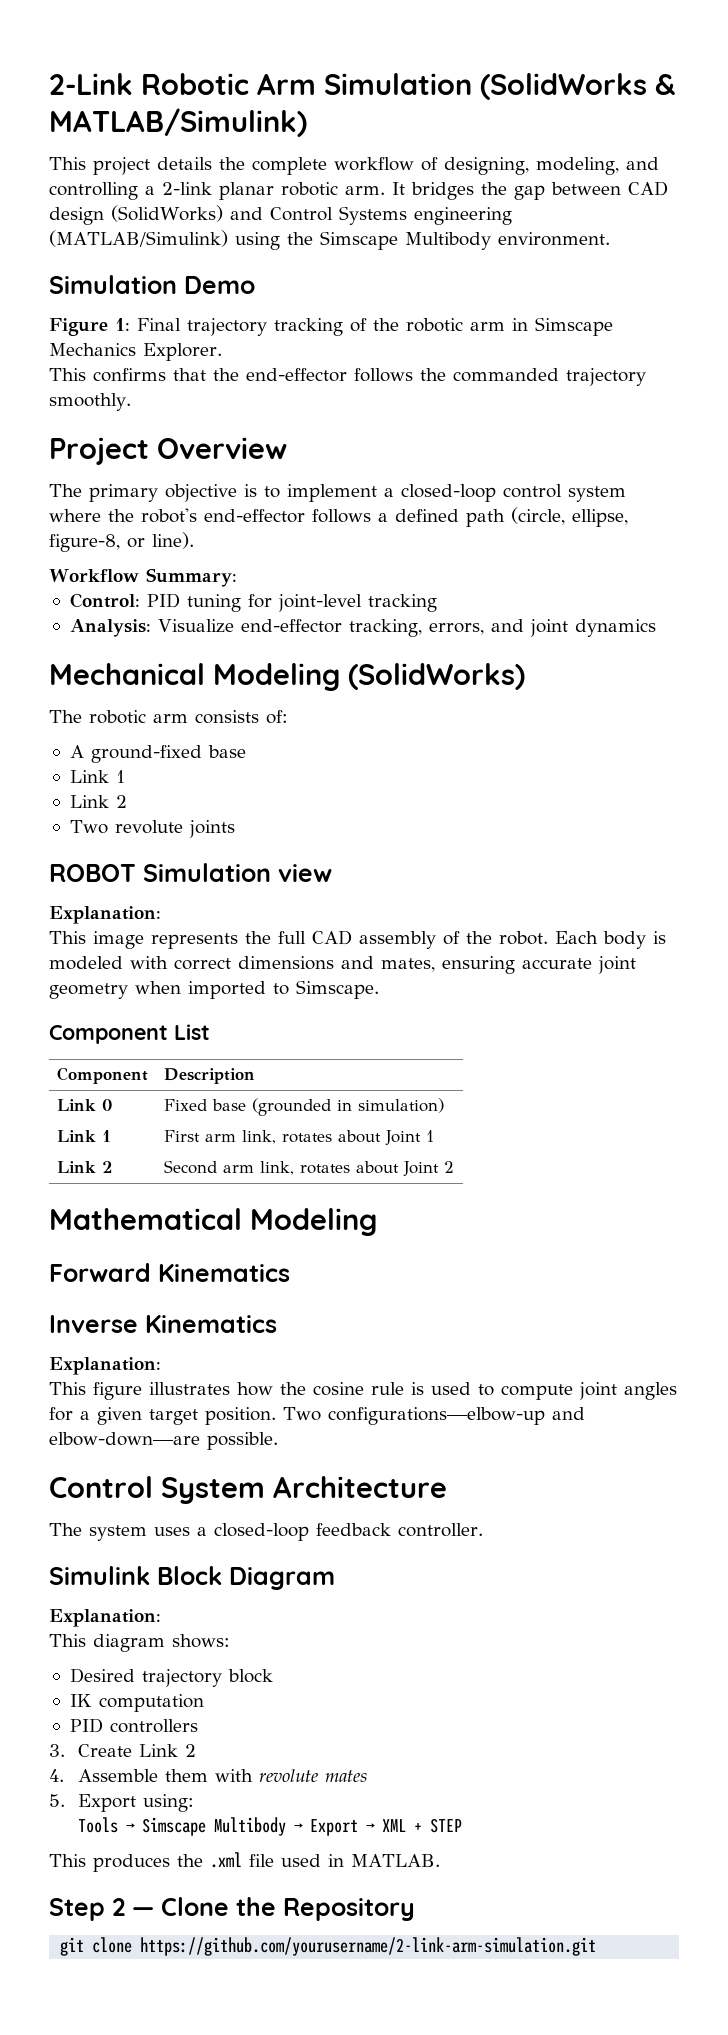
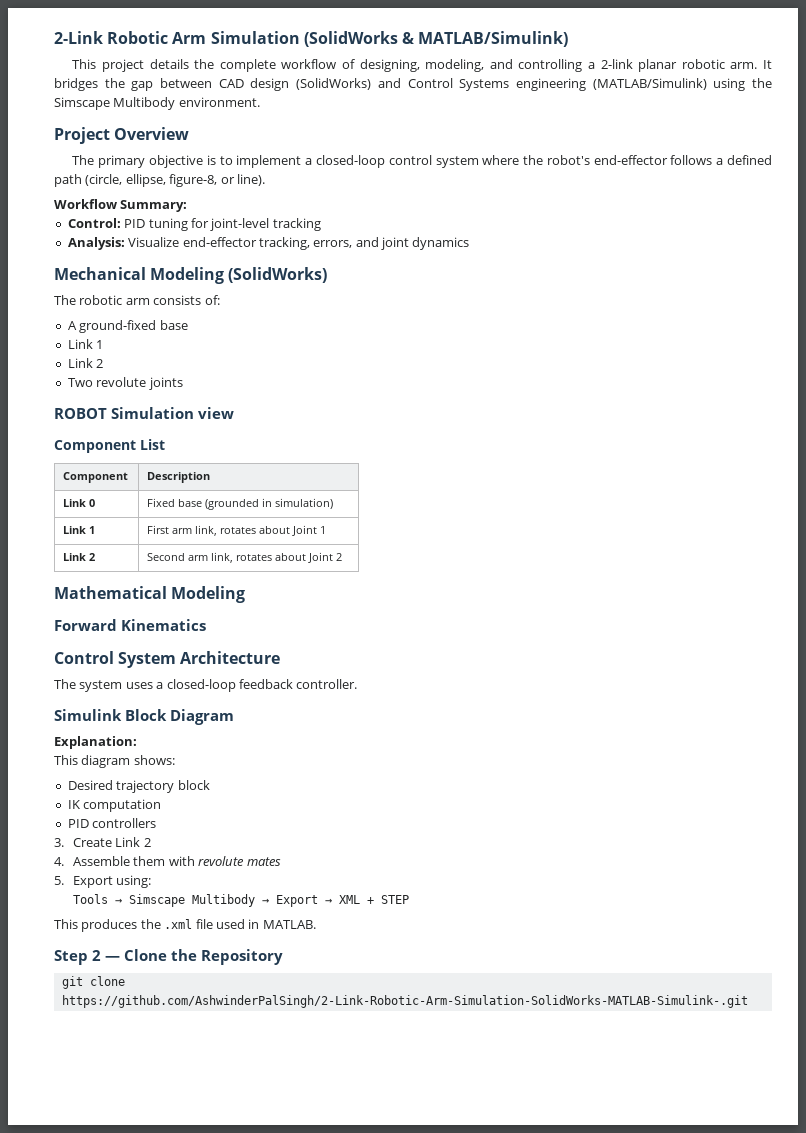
- Simulation Demo
- Figure 1: Final trajectory tracking of the robotic arm in Simscape Mechanics Explorer.
- This confirms that the end-effector follows the commanded trajectory smoothly.
  ROBOT Simulation view
- Explanation:
- This image represents the full CAD assembly of the robot. Each body is modeled with correct dimensions and mates, ensuring accurate joint geometry when imported to Simscape.
- Inverse Kinematics
- Explanation:
- This figure illustrates how the cosine rule is used to compute joint angles for a given target position. Two configurations—elbow-up and elbow-down—are possible.
- git clone https://github.com/yourusername/2-link-arm-simulation.git
+ git clone https://github.com/AshwinderPalSingh/2-Link-Robotic-Arm-Simulation-SolidWorks-MATLAB-Simulink-.git

